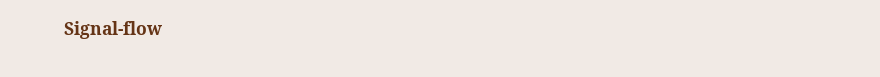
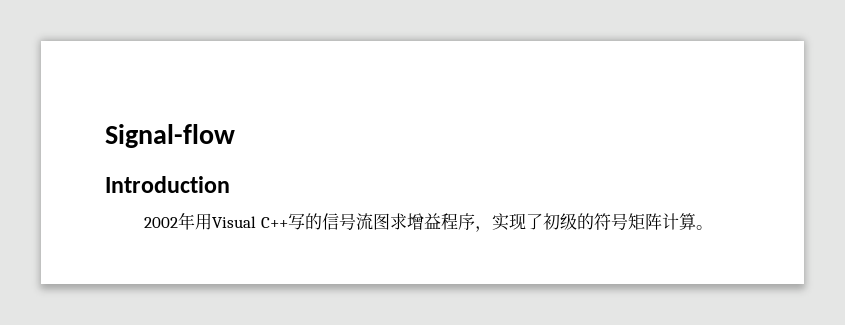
+ Introduction
+ 2002年用Visual C++写的信号流图求增益程序，实现了初级的符号矩阵计算。

